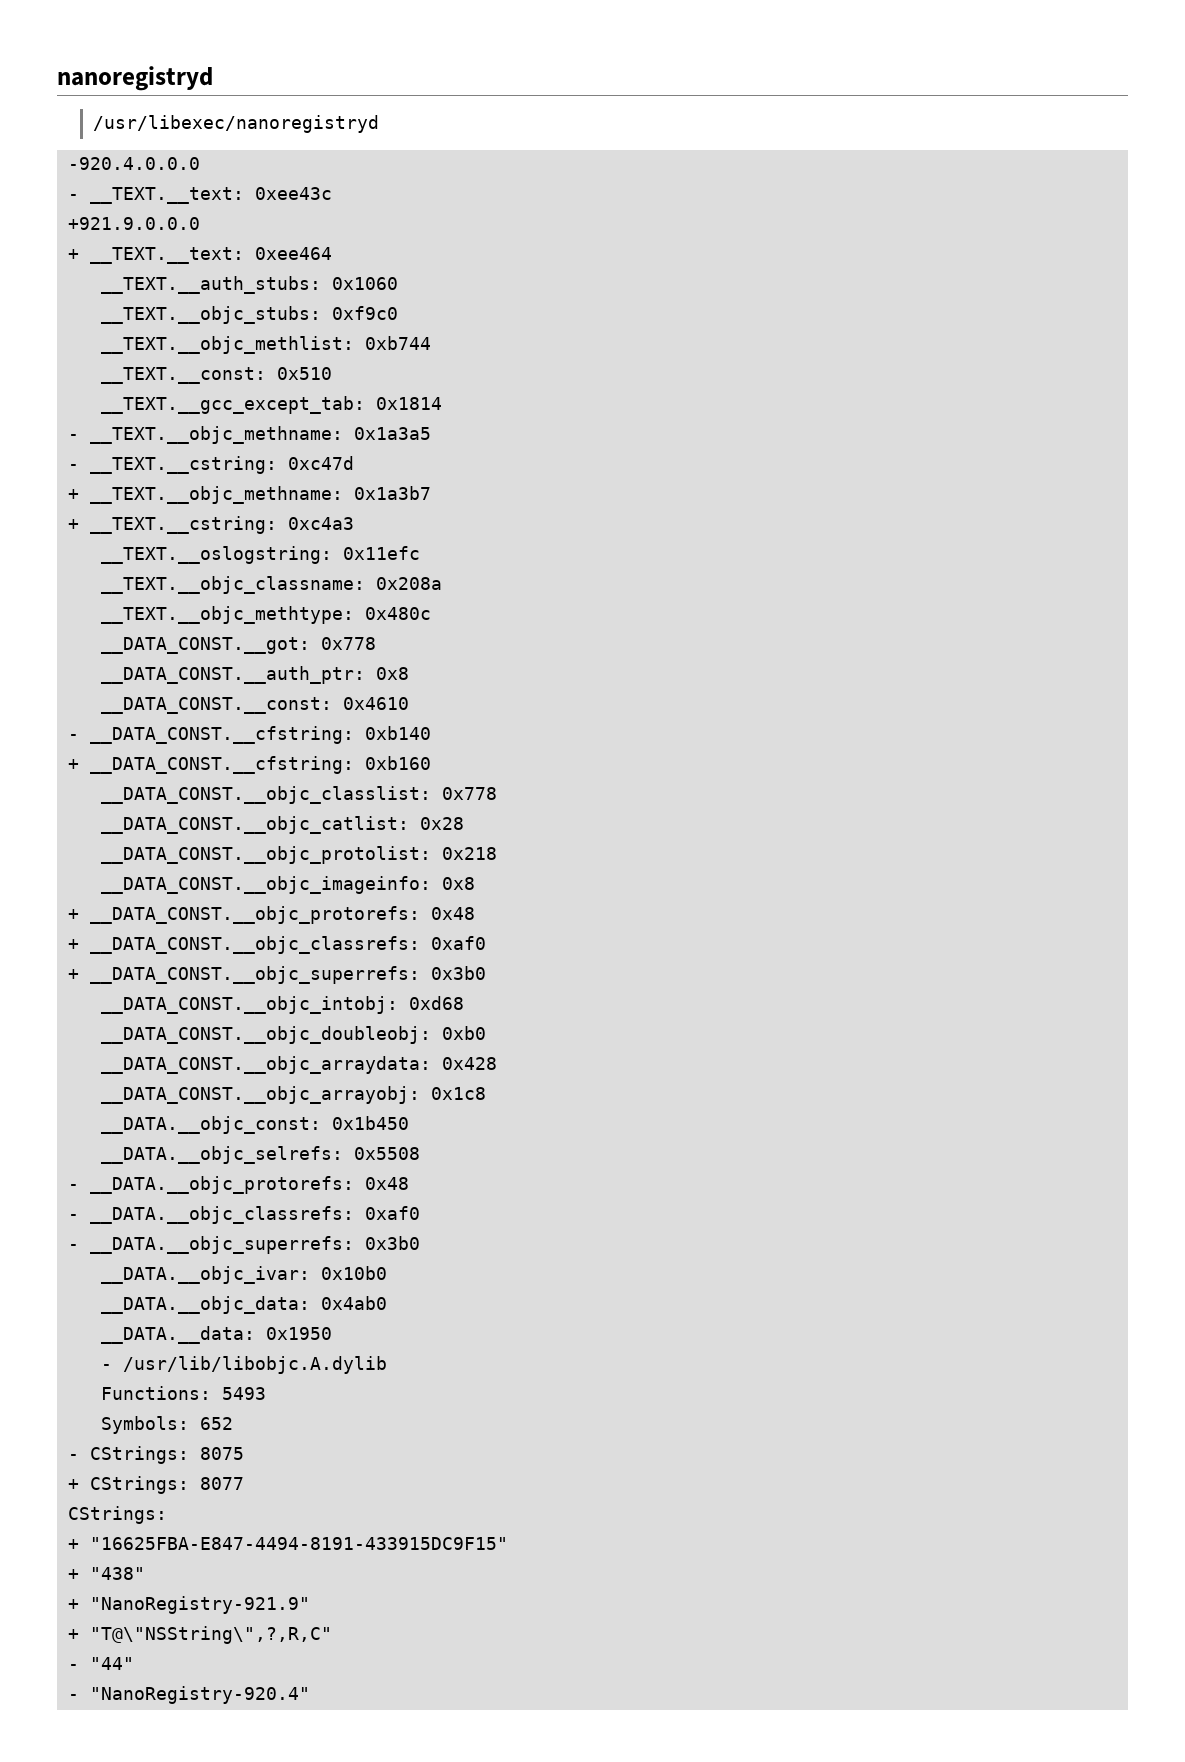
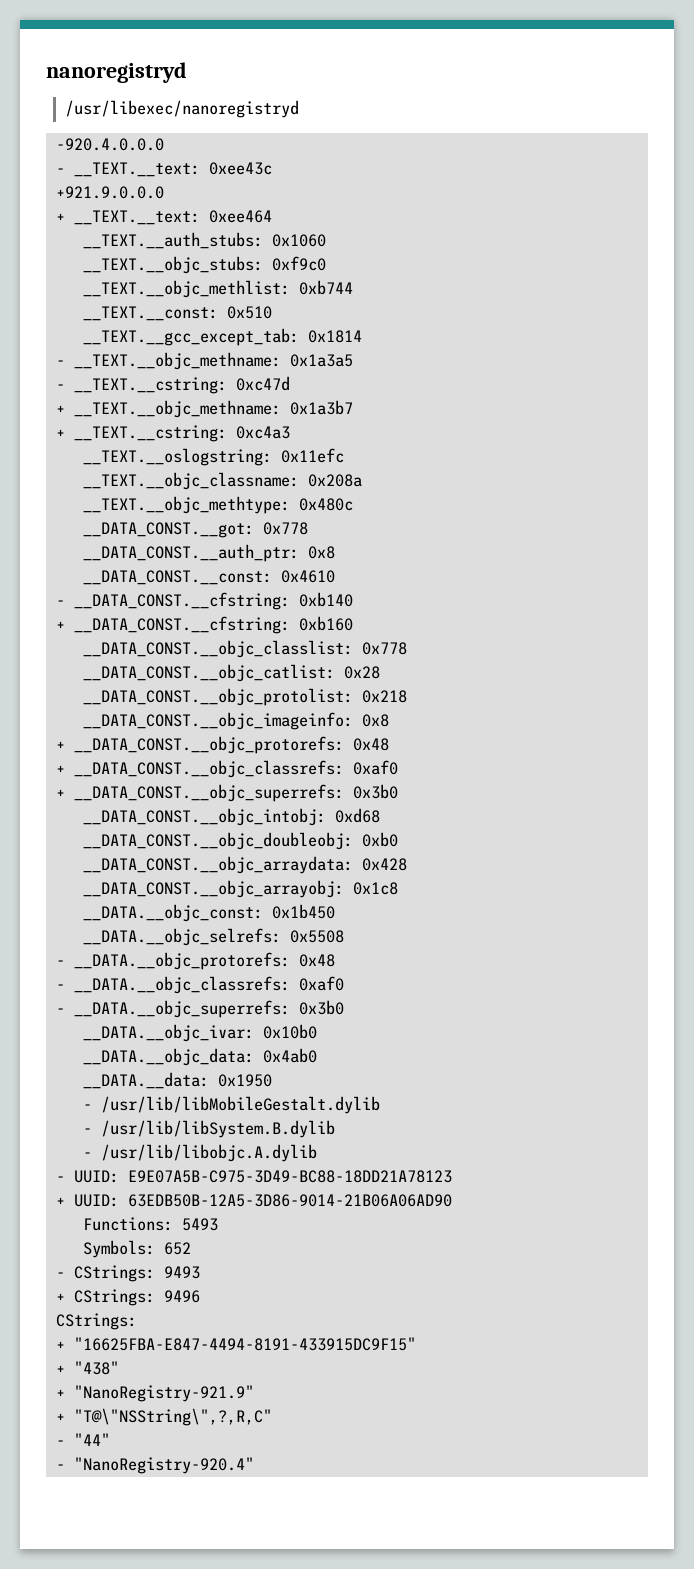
+ - /usr/lib/libMobileGestalt.dylib
+ - /usr/lib/libSystem.B.dylib
  - /usr/lib/libobjc.A.dylib
+ - UUID: E9E07A5B-C975-3D49-BC88-18DD21A78123
+ + UUID: 63EDB50B-12A5-3D86-9014-21B06A06AD90
- - CStrings: 8075
+ - CStrings: 9493
- + CStrings: 8077
+ + CStrings: 9496

